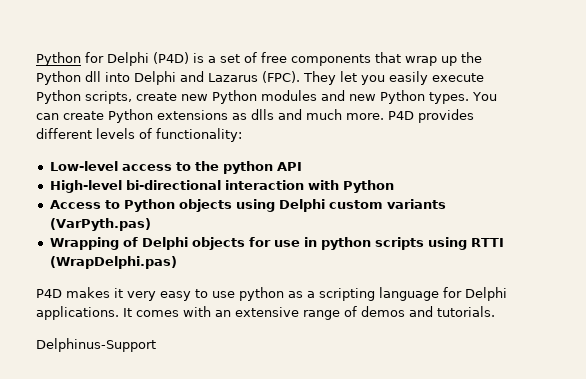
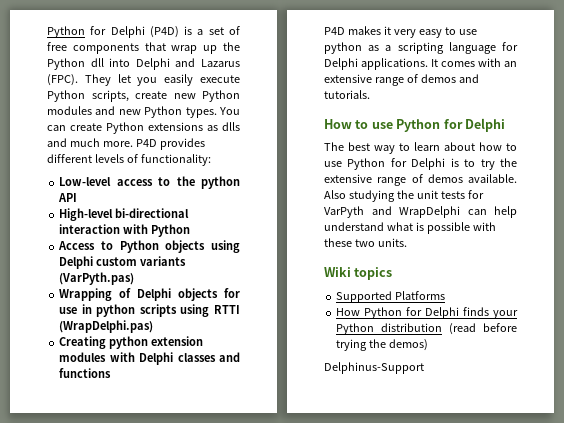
+ Creating python extension modules with Delphi classes and functions
+ How to use Python for Delphi
+ The best way to learn about how to use Python for Delphi is to try the extensive range of demos available. Also studying the unit tests for VarPyth and WrapDelphi can help understand what is possible with these two units.
+ Wiki topics
+ Supported Platforms
+ How Python for Delphi finds your Python distribution (read before trying the demos)

